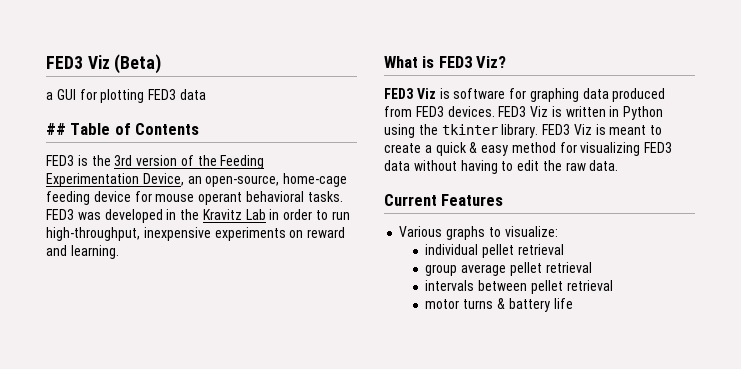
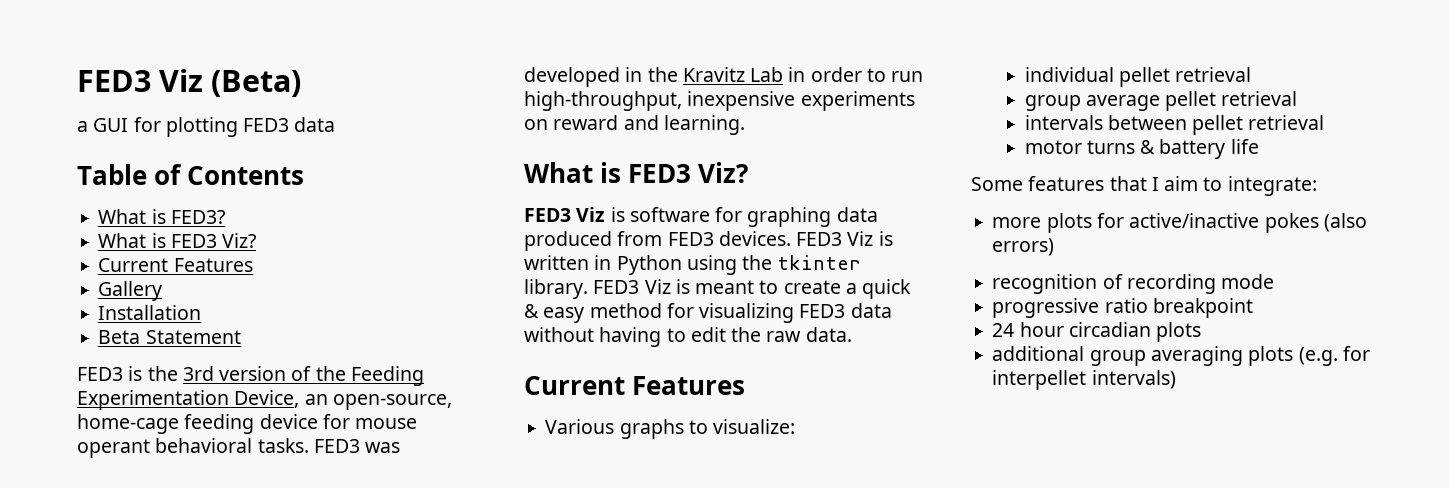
- ## Table of Contents
+ Table of Contents
+ What is FED3?
+ What is FED3 Viz?
+ Current Features
+ Gallery
+ Installation
+ Beta Statement
+ Some features that I aim to integrate:
+ more plots for active/inactive pokes (also errors)
+ recognition of recording mode
+ progressive ratio breakpoint
+ 24 hour circadian plots
+ additional group averaging plots (e.g. for interpellet intervals)

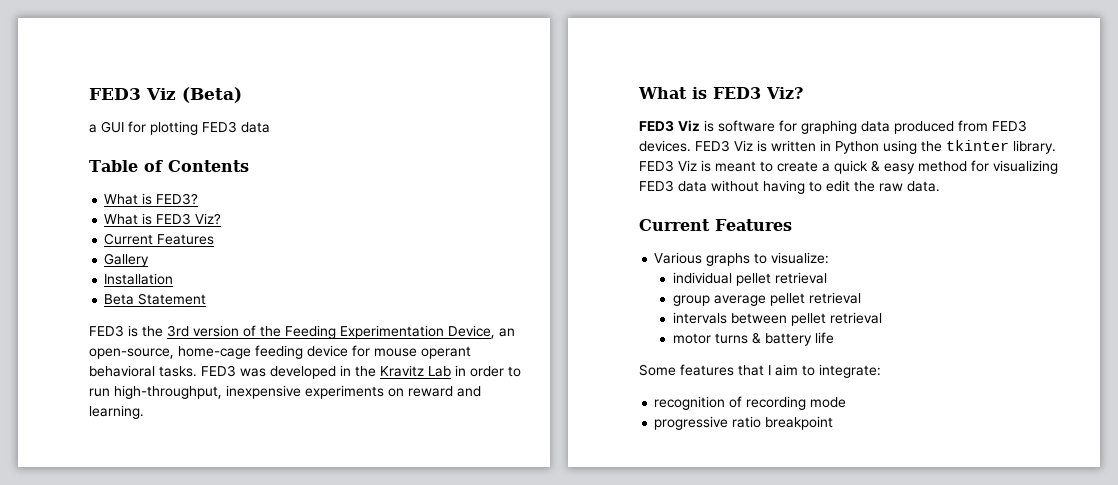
- more plots for active/inactive pokes (also errors)
- 24 hour circadian plots
- additional group averaging plots (e.g. for interpellet intervals)

